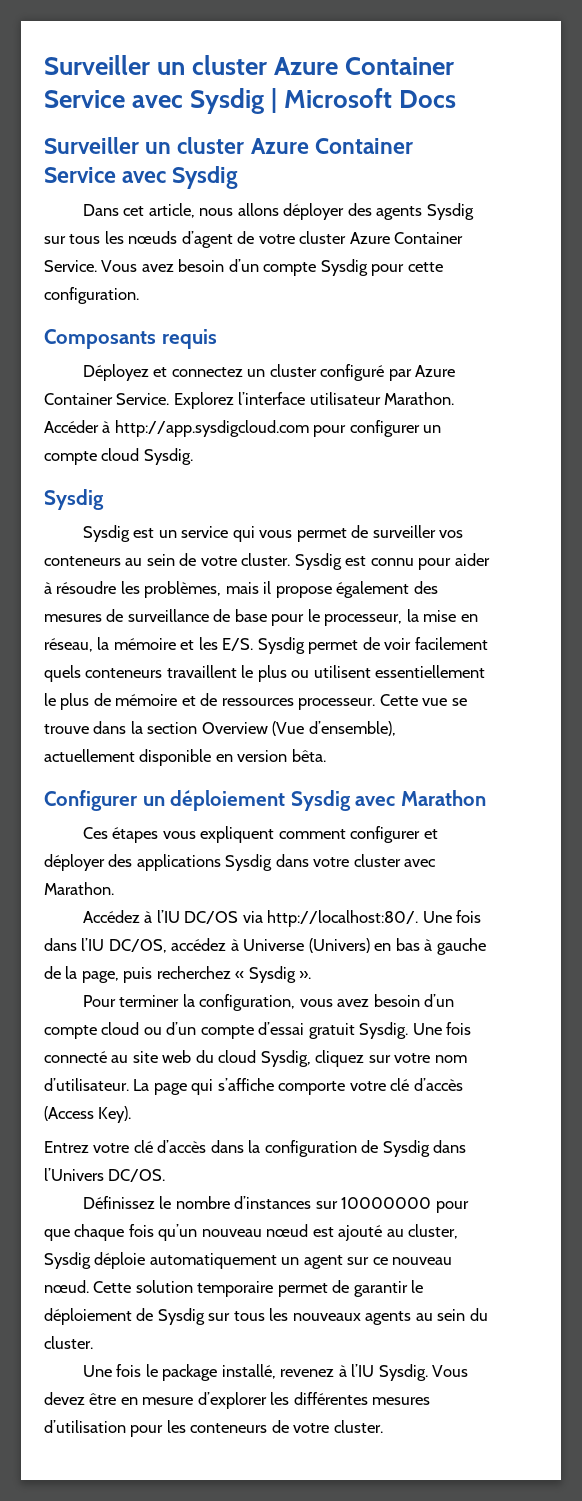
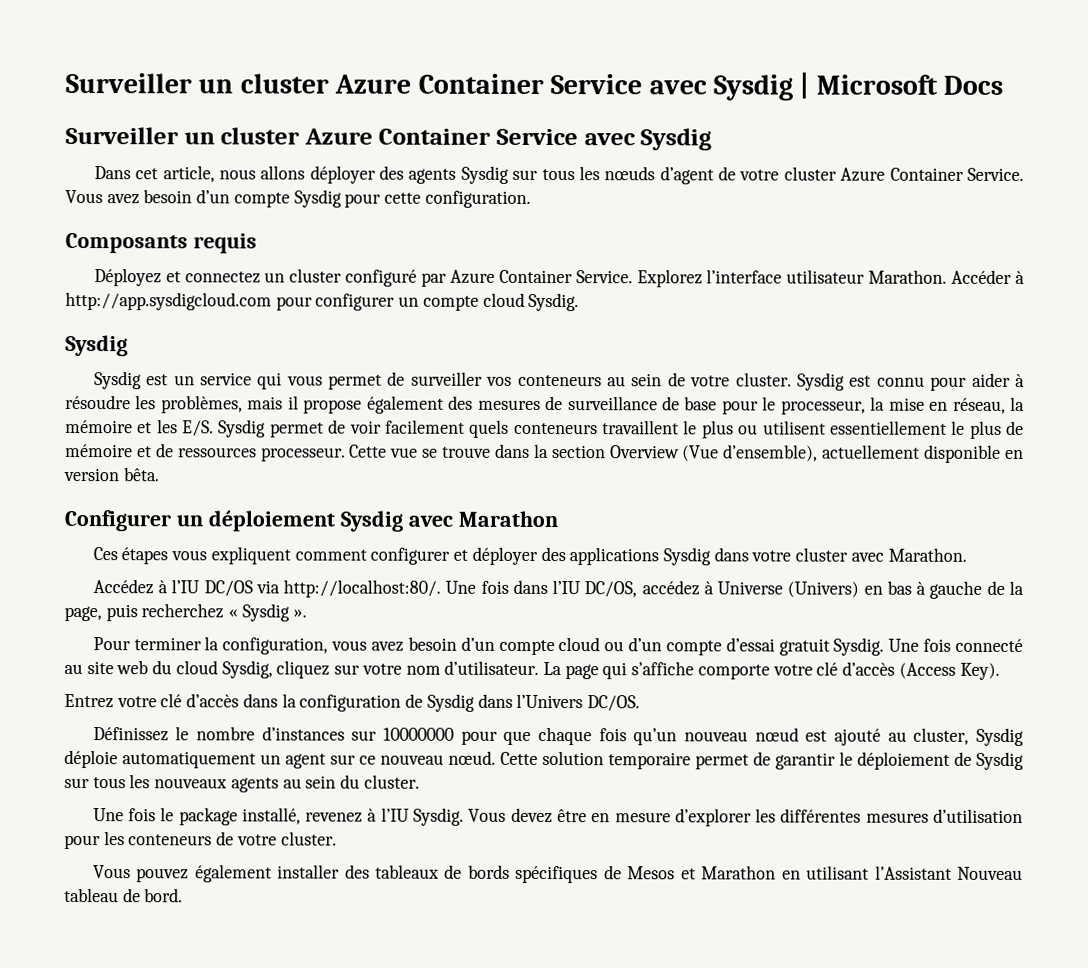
+ Vous pouvez également installer des tableaux de bords spécifiques de Mesos et Marathon en utilisant l’Assistant Nouveau tableau de bord.

